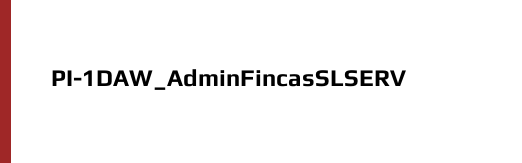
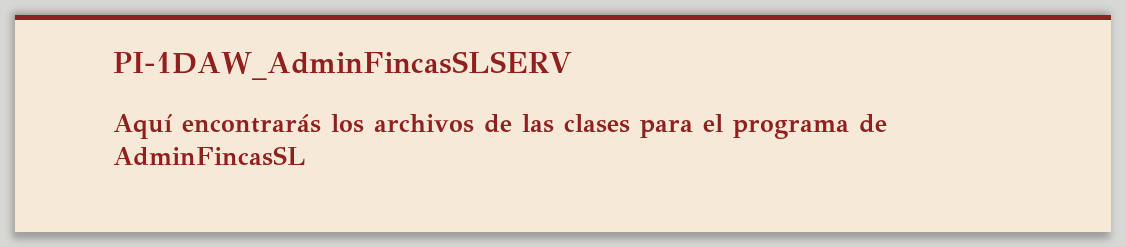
+ Aquí encontrarás los archivos de las clases para el programa de AdminFincasSL

